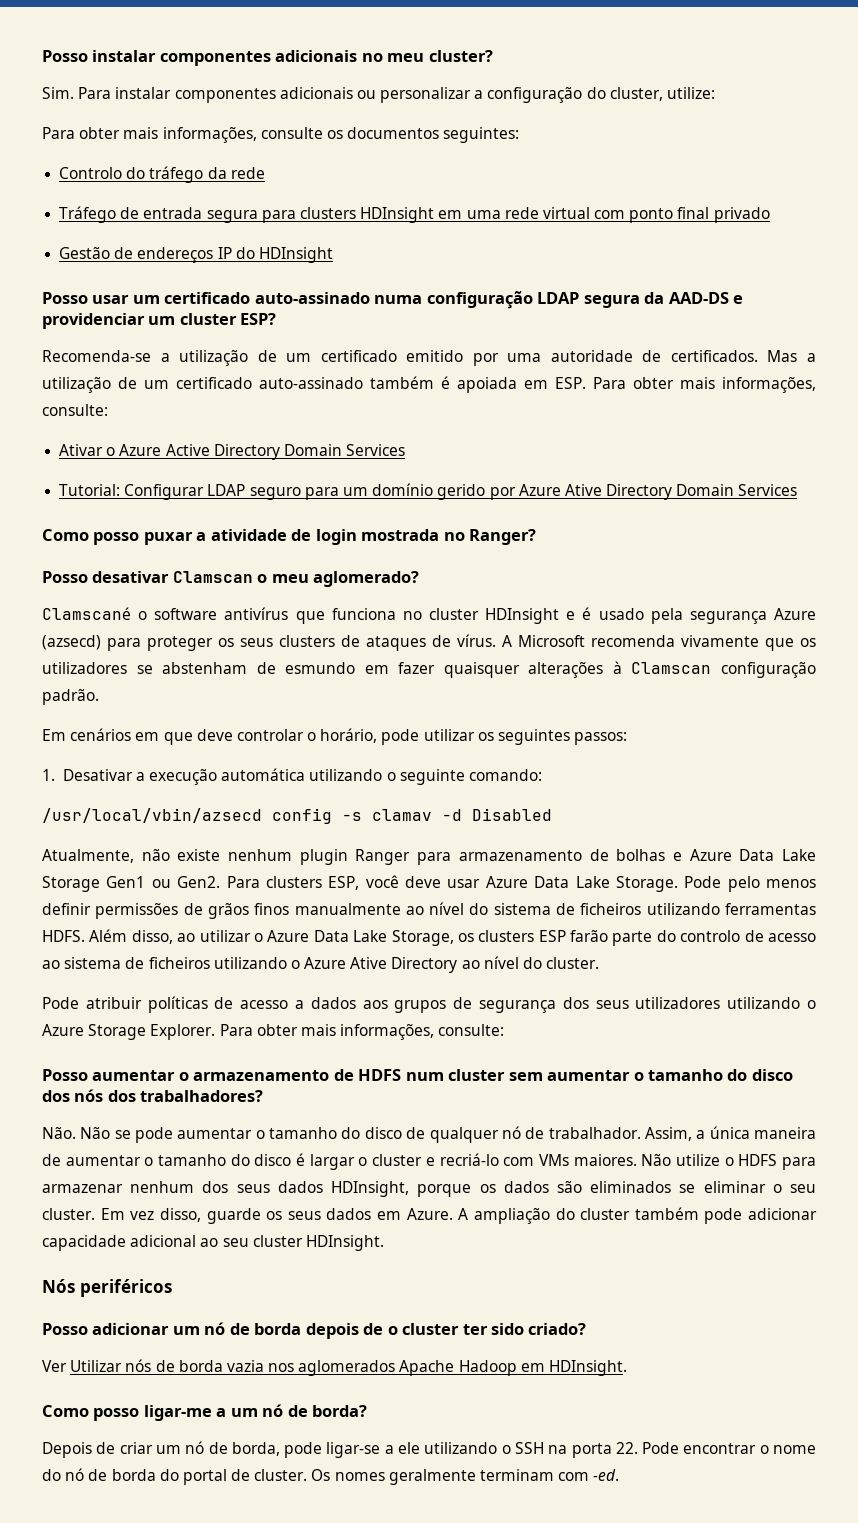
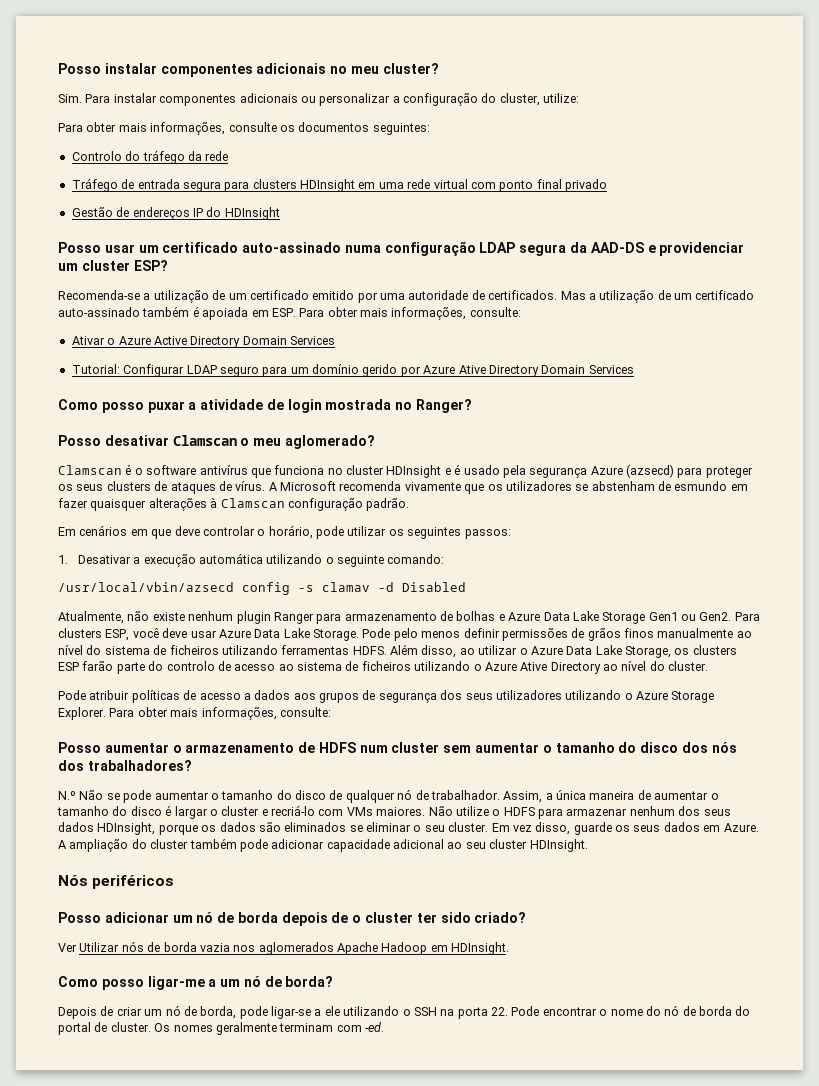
- Clamscané o software antivírus que funciona no cluster HDInsight e é usado pela segurança Azure (azsecd) para proteger os seus clusters de ataques de vírus.
+ Clamscan é o software antivírus que funciona no cluster HDInsight e é usado pela segurança Azure (azsecd) para proteger os seus clusters de ataques de vírus.
- Não. Não se pode aumentar o tamanho do disco de qualquer nó de trabalhador.
+ N.º Não se pode aumentar o tamanho do disco de qualquer nó de trabalhador.

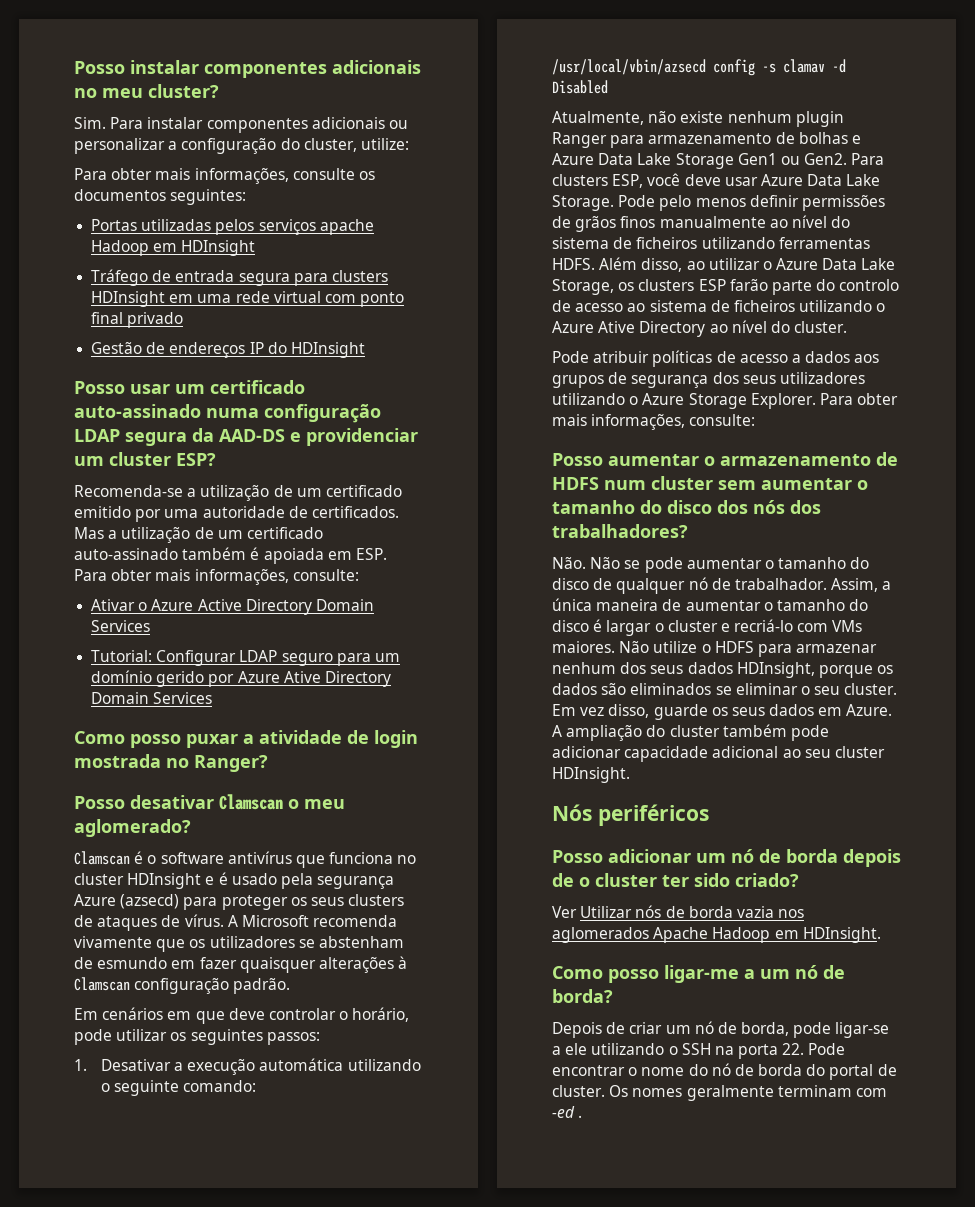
- Controlo do tráfego da rede
+ Portas utilizadas pelos serviços apache Hadoop em HDInsight
- N.º Não se pode aumentar o tamanho do disco de qualquer nó de trabalhador.
+ Não. Não se pode aumentar o tamanho do disco de qualquer nó de trabalhador.
- Os nomes geralmente terminam com -ed.
+ Os nomes geralmente terminam com -ed .

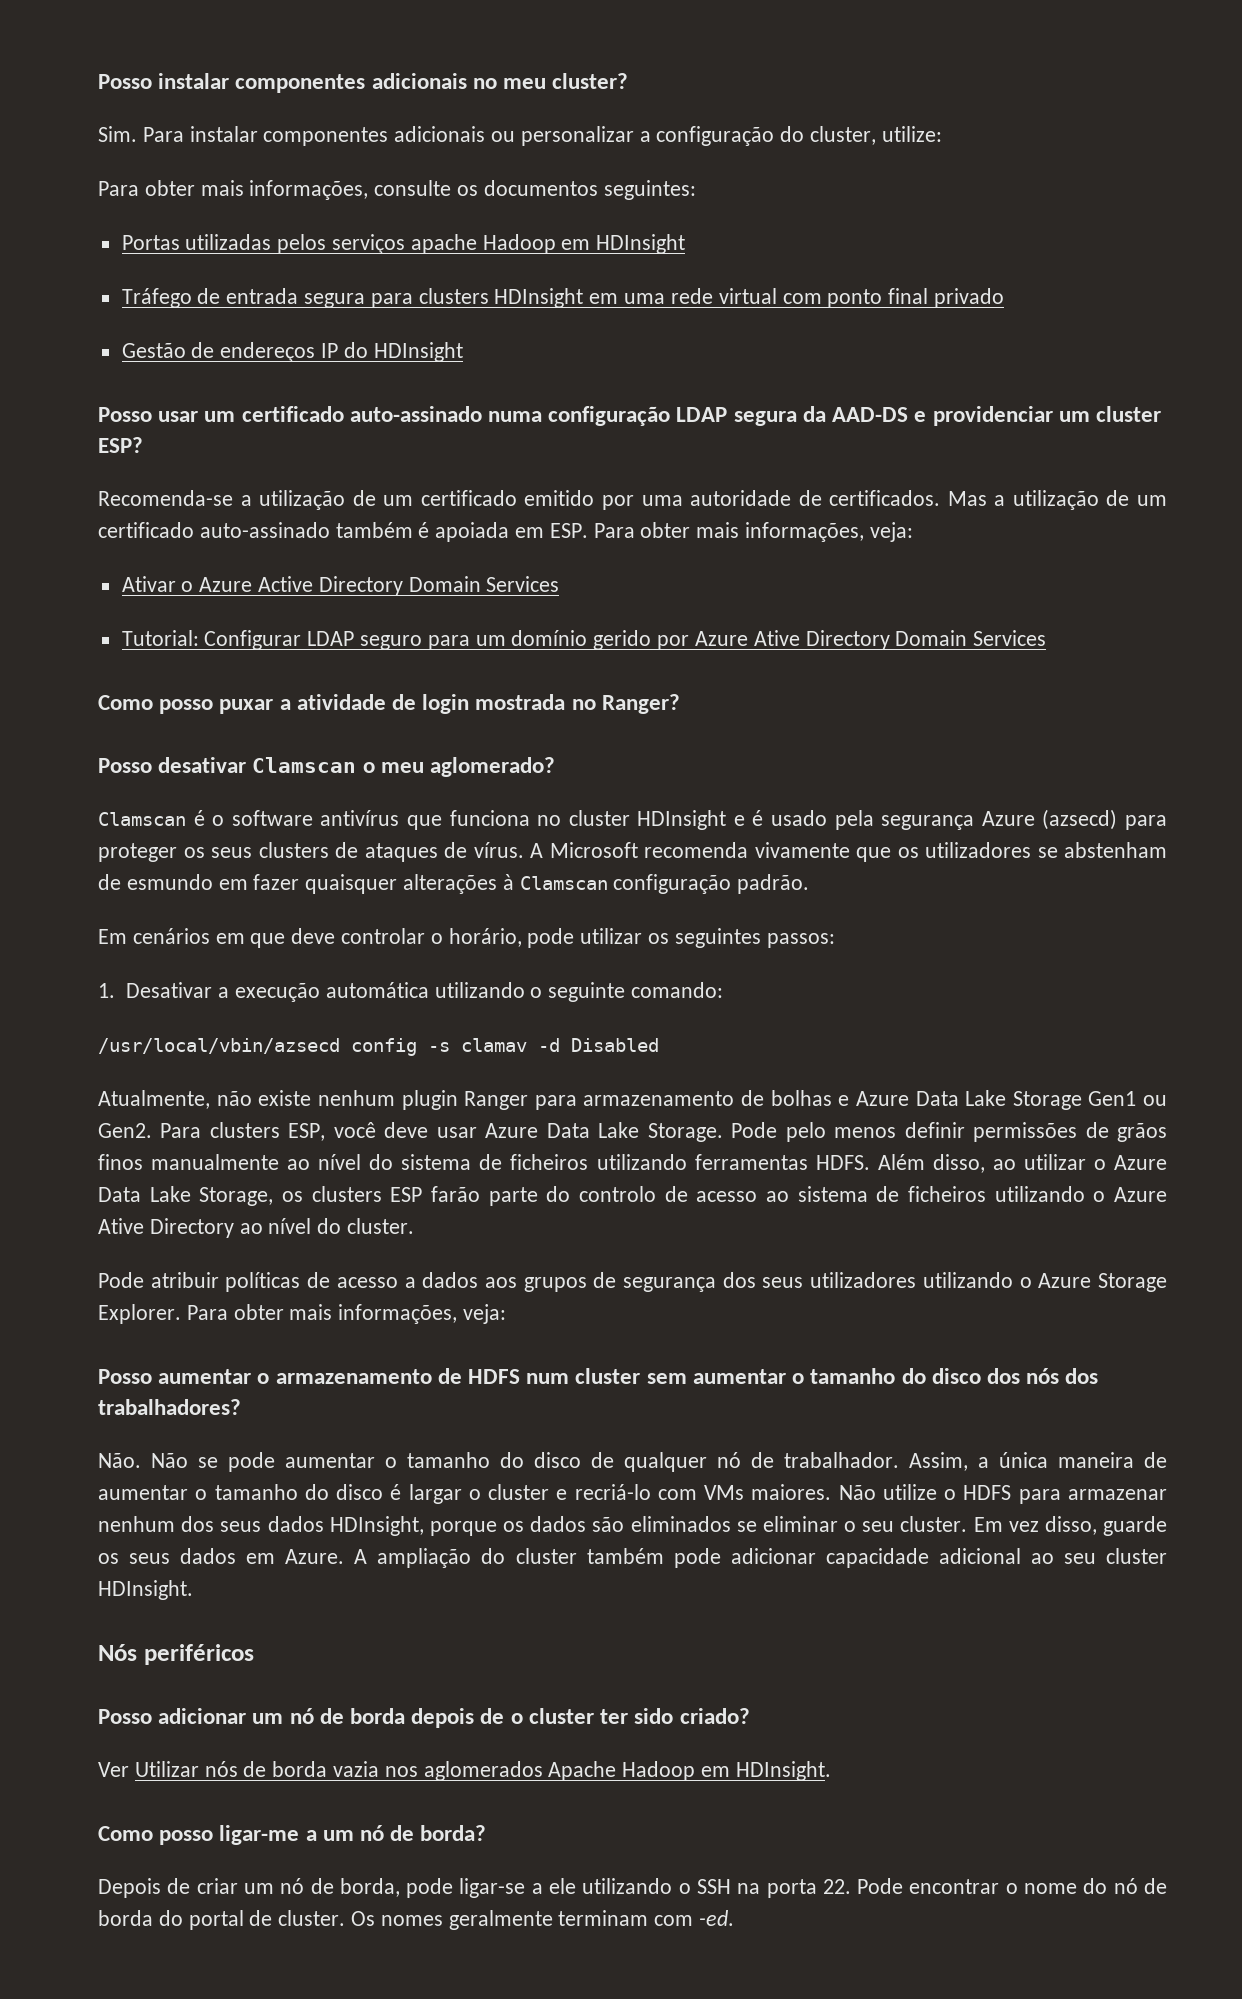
- Mas a utilização de um certificado auto-assinado também é apoiada em ESP. Para obter mais informações, consulte:
+ Mas a utilização de um certificado auto-assinado também é apoiada em ESP. Para obter mais informações, veja:
- Pode atribuir políticas de acesso a dados aos grupos de segurança dos seus utilizadores utilizando o Azure Storage Explorer. Para obter mais informações, consulte:
+ Pode atribuir políticas de acesso a dados aos grupos de segurança dos seus utilizadores utilizando o Azure Storage Explorer. Para obter mais informações, veja:
- Os nomes geralmente terminam com -ed .
+ Os nomes geralmente terminam com -ed.

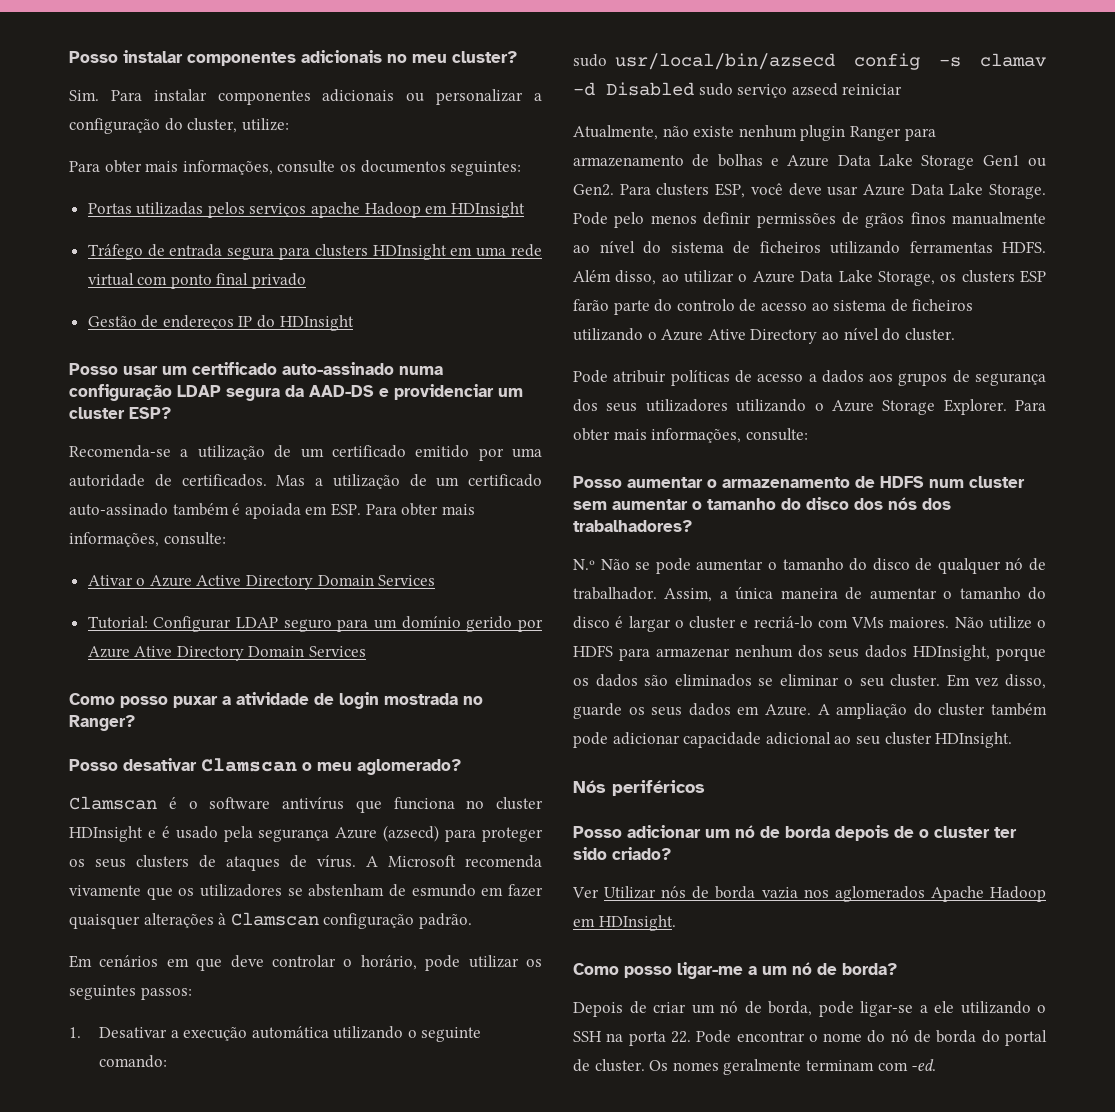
- Mas a utilização de um certificado auto-assinado também é apoiada em ESP. Para obter mais informações, veja:
+ Mas a utilização de um certificado auto-assinado também é apoiada em ESP. Para obter mais informações, consulte:
- /usr/local/vbin/azsecd config -s clamav -d Disabled
+ sudo usr/local/bin/azsecd config -s clamav -d Disabled sudo serviço azsecd reiniciar
- Pode atribuir políticas de acesso a dados aos grupos de segurança dos seus utilizadores utilizando o Azure Storage Explorer. Para obter mais informações, veja:
+ Pode atribuir políticas de acesso a dados aos grupos de segurança dos seus utilizadores utilizando o Azure Storage Explorer. Para obter mais informações, consulte:
- Não. Não se pode aumentar o tamanho do disco de qualquer nó de trabalhador.
+ N.º Não se pode aumentar o tamanho do disco de qualquer nó de trabalhador.

